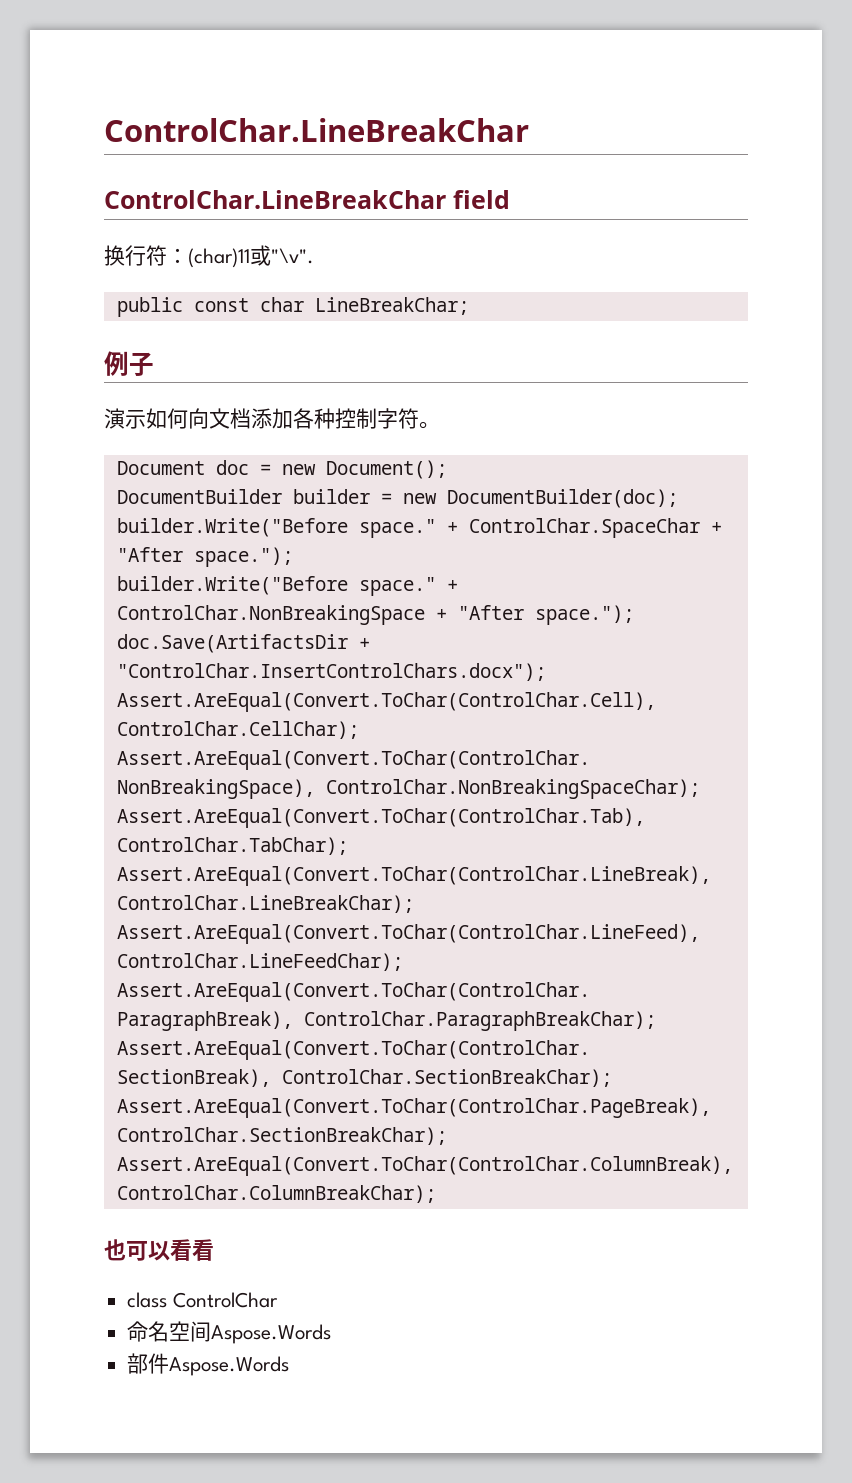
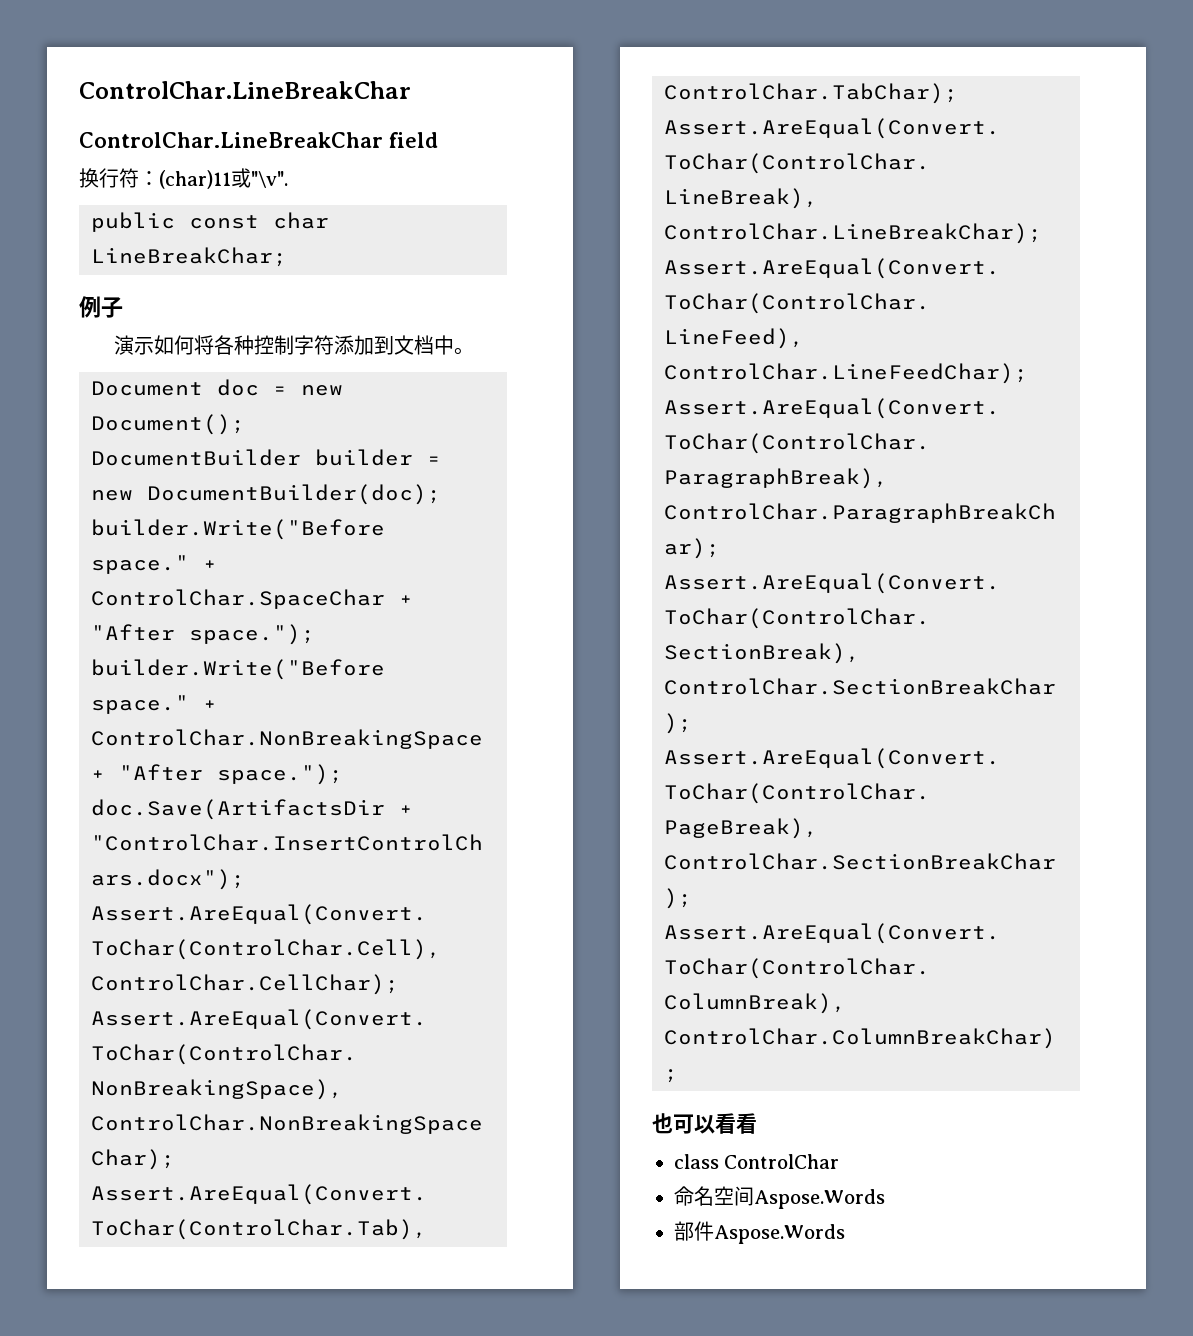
- 演示如何向文档添加各种控制字符。
+ 演示如何将各种控制字符添加到文档中。

